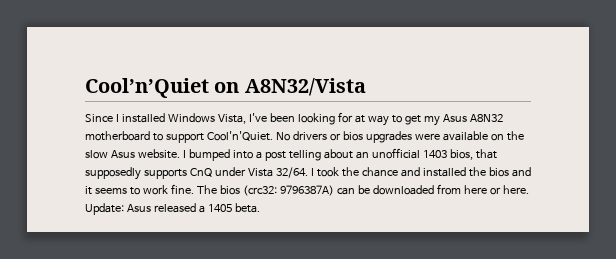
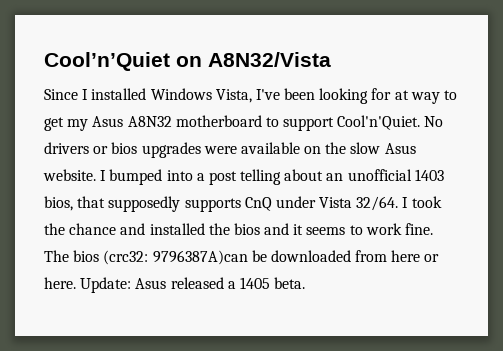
- The bios (crc32: 9796387A) can be downloaded from here or here.
+ The bios (crc32: 9796387A)can be downloaded from here or here.

